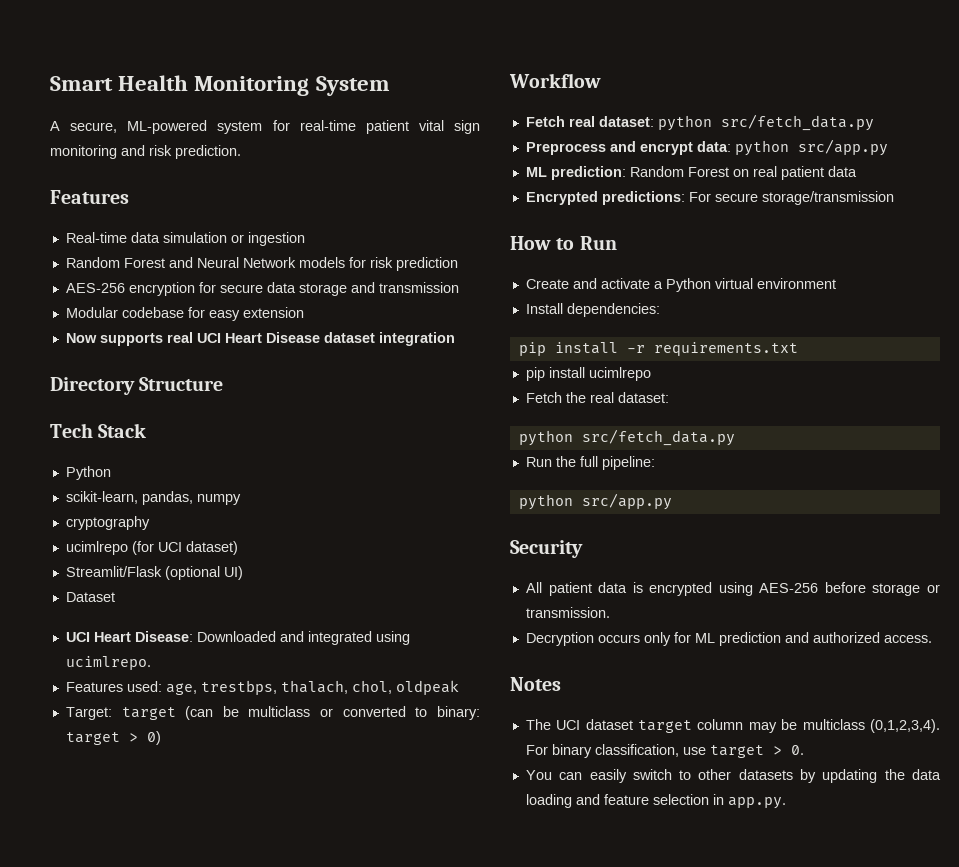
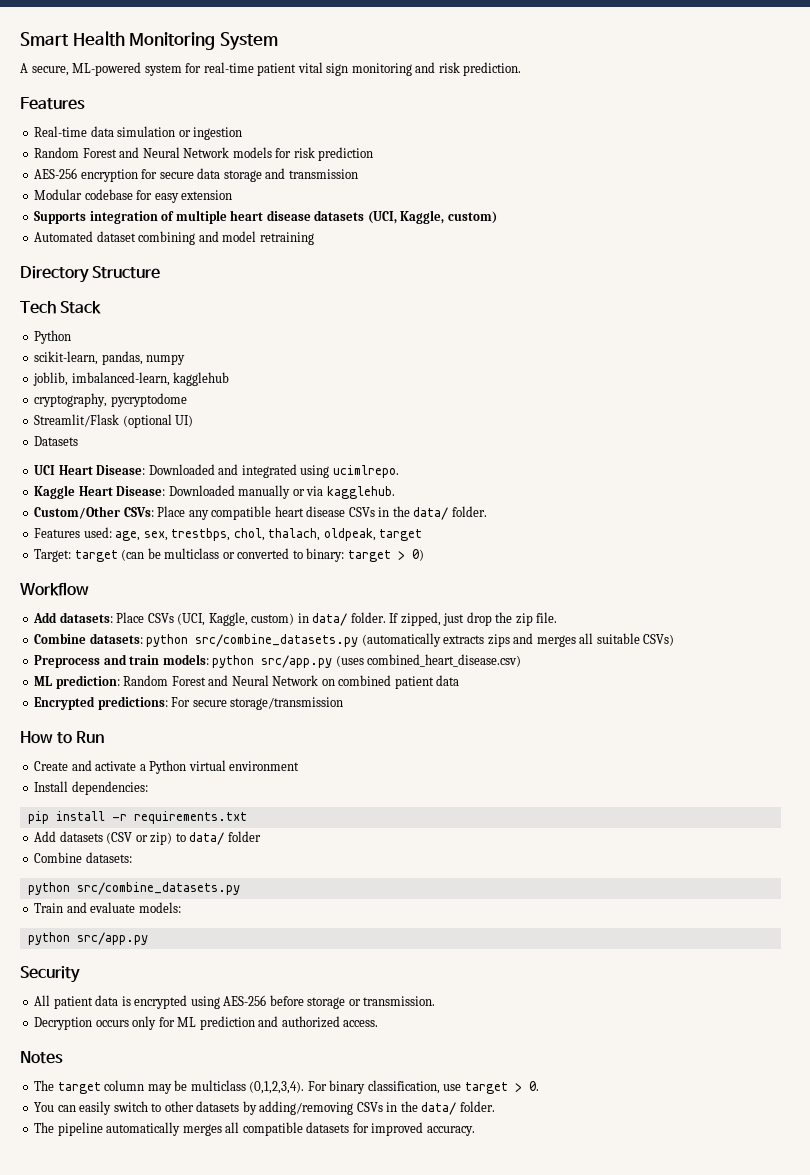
- Now supports real UCI Heart Disease dataset integration
+ Supports integration of multiple heart disease datasets (UCI, Kaggle, custom)
+ Automated dataset combining and model retraining
- cryptography
- ucimlrepo (for UCI dataset)
+ joblib, imbalanced-learn, kagglehub
+ cryptography, pycryptodome
- Dataset
+ Datasets
- Features used: age, trestbps, thalach, chol, oldpeak
+ Kaggle Heart Disease: Downloaded manually or via kagglehub.
+ Custom/Other CSVs: Place any compatible heart disease CSVs in the data/ folder.
+ Features used: age, sex, trestbps, chol, thalach, oldpeak, target
- Fetch real dataset: python src/fetch_data.py
+ Add datasets: Place CSVs (UCI, Kaggle, custom) in data/ folder. If zipped, just drop the zip file.
+ Combine datasets: python src/combine_datasets.py (automatically extracts zips and merges all suitable CSVs)
- Preprocess and encrypt data: python src/app.py
+ Preprocess and train models: python src/app.py (uses combined_heart_disease.csv)
- ML prediction: Random Forest on real patient data
+ ML prediction: Random Forest and Neural Network on combined patient data
- pip install ucimlrepo
- Fetch the real dataset:
- python src/fetch_data.py
- Run the full pipeline:
+ Add datasets (CSV or zip) to data/ folder
+ Combine datasets:
+ python src/combine_datasets.py
+ Train and evaluate models:
- The UCI dataset target column may be multiclass (0,1,2,3,4).
+ The target column may be multiclass (0,1,2,3,4).
- You can easily switch to other datasets by updating the data loading and feature selection in app.py.
+ You can easily switch to other datasets by adding/removing CSVs in the data/ folder.
+ The pipeline automatically merges all compatible datasets for improved accuracy.

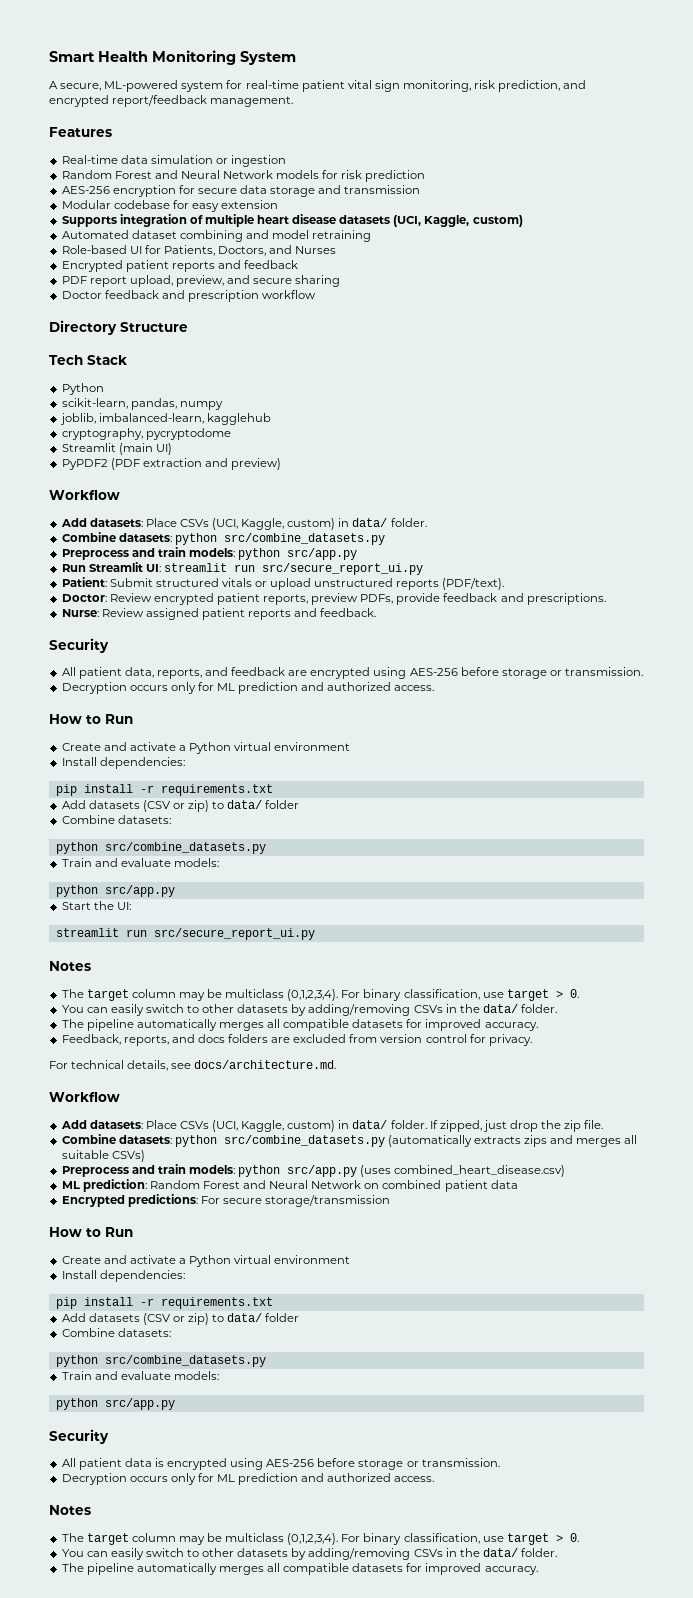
- A secure, ML-powered system for real-time patient vital sign monitoring and risk prediction.
+ A secure, ML-powered system for real-time patient vital sign monitoring, risk prediction, and encrypted report/feedback management.
+ Role-based UI for Patients, Doctors, and Nurses
+ Encrypted patient reports and feedback
+ PDF report upload, preview, and secure sharing
+ Doctor feedback and prescription workflow
- Streamlit/Flask (optional UI)
+ Streamlit (main UI)
- Datasets
- UCI Heart Disease: Downloaded and integrated using ucimlrepo.
- Kaggle Heart Disease: Downloaded manually or via kagglehub.
- Custom/Other CSVs: Place any compatible heart disease CSVs in the data/ folder.
- Features used: age, sex, trestbps, chol, thalach, oldpeak, target
- Target: target (can be multiclass or converted to binary: target > 0)
+ PyPDF2 (PDF extraction and preview)
+ Workflow
+ Add datasets: Place CSVs (UCI, Kaggle, custom) in data/ folder.
+ Combine datasets: python src/combine_datasets.py
+ Preprocess and train models: python src/app.py
+ Run Streamlit UI: streamlit run src/secure_report_ui.py
+ Patient: Submit structured vitals or upload unstructured reports (PDF/text).
+ Doctor: Review encrypted patient reports, preview PDFs, provide feedback and prescriptions.
+ Nurse: Review assigned patient reports and feedback.
+ Security
+ All patient data, reports, and feedback are encrypted using AES-256 before storage or transmission.
+ Decryption occurs only for ML prediction and authorized access.
+ How to Run
+ Create and activate a Python virtual environment
+ Install dependencies:
+ pip install -r requirements.txt
+ Add datasets (CSV or zip) to data/ folder
+ Combine datasets:
+ python src/combine_datasets.py
+ Train and evaluate models:
+ python src/app.py
+ Start the UI:
+ streamlit run src/secure_report_ui.py
+ Notes
+ The target column may be multiclass (0,1,2,3,4). For binary classification, use target > 0.
+ You can easily switch to other datasets by adding/removing CSVs in the data/ folder.
+ The pipeline automatically merges all compatible datasets for improved accuracy.
+ Feedback, reports, and docs folders are excluded from version control for privacy.
+ For technical details, see docs/architecture.md.

